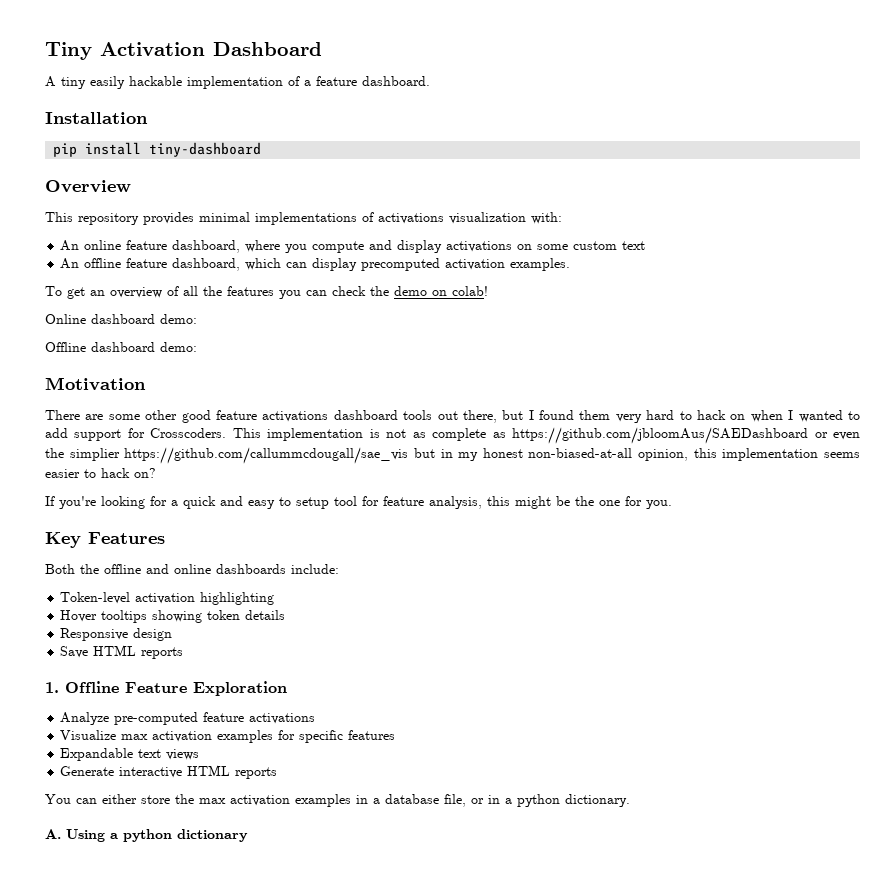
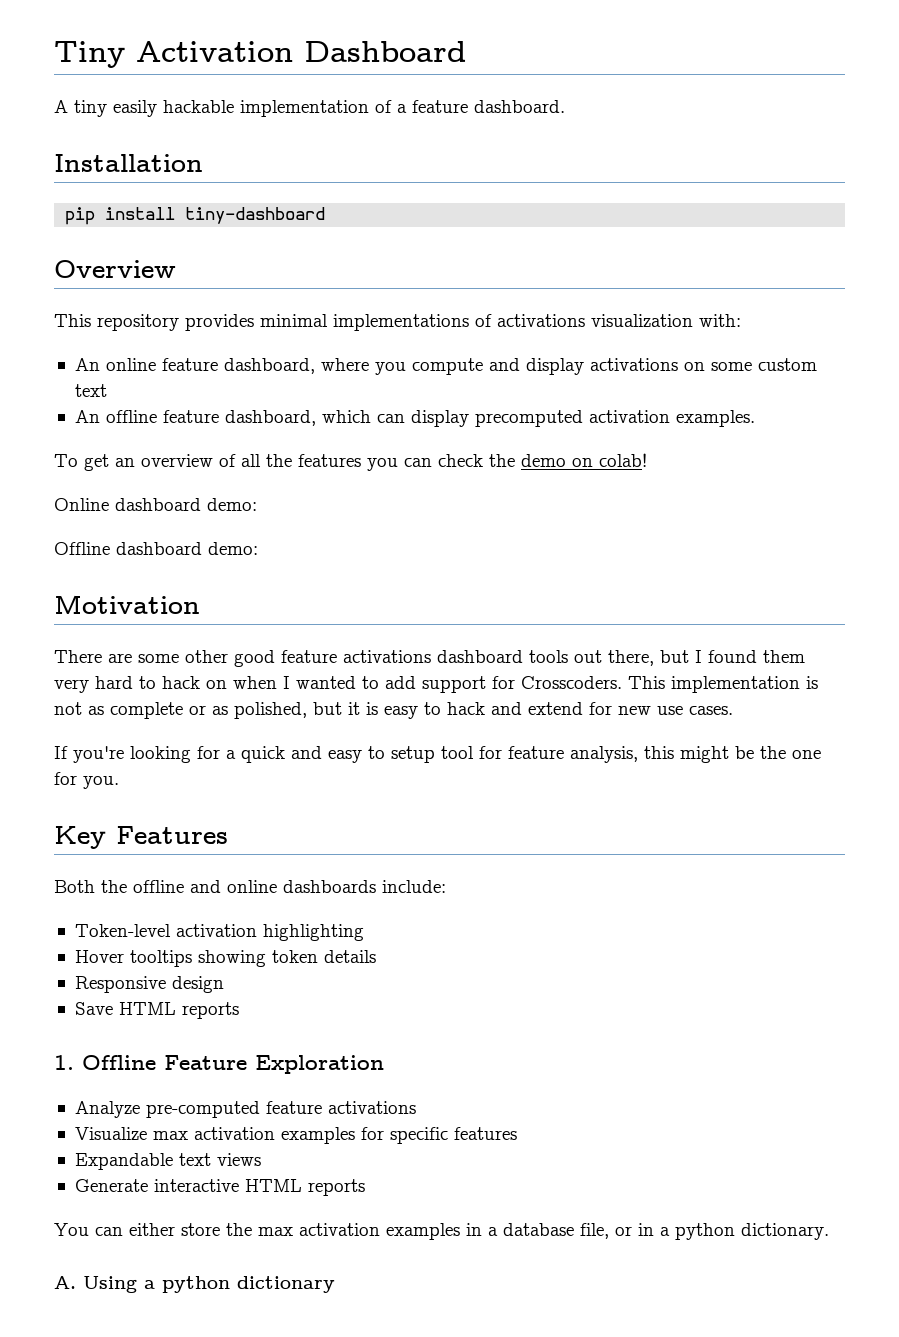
- This implementation is not as complete as https://github.com/jbloomAus/SAEDashboard or even the simplier https://github.com/callummcdougall/sae_vis but in my honest non-biased-at-all opinion, this implementation seems easier to hack on?
+ This implementation is not as complete or as polished, but it is easy to hack and extend for new use cases.

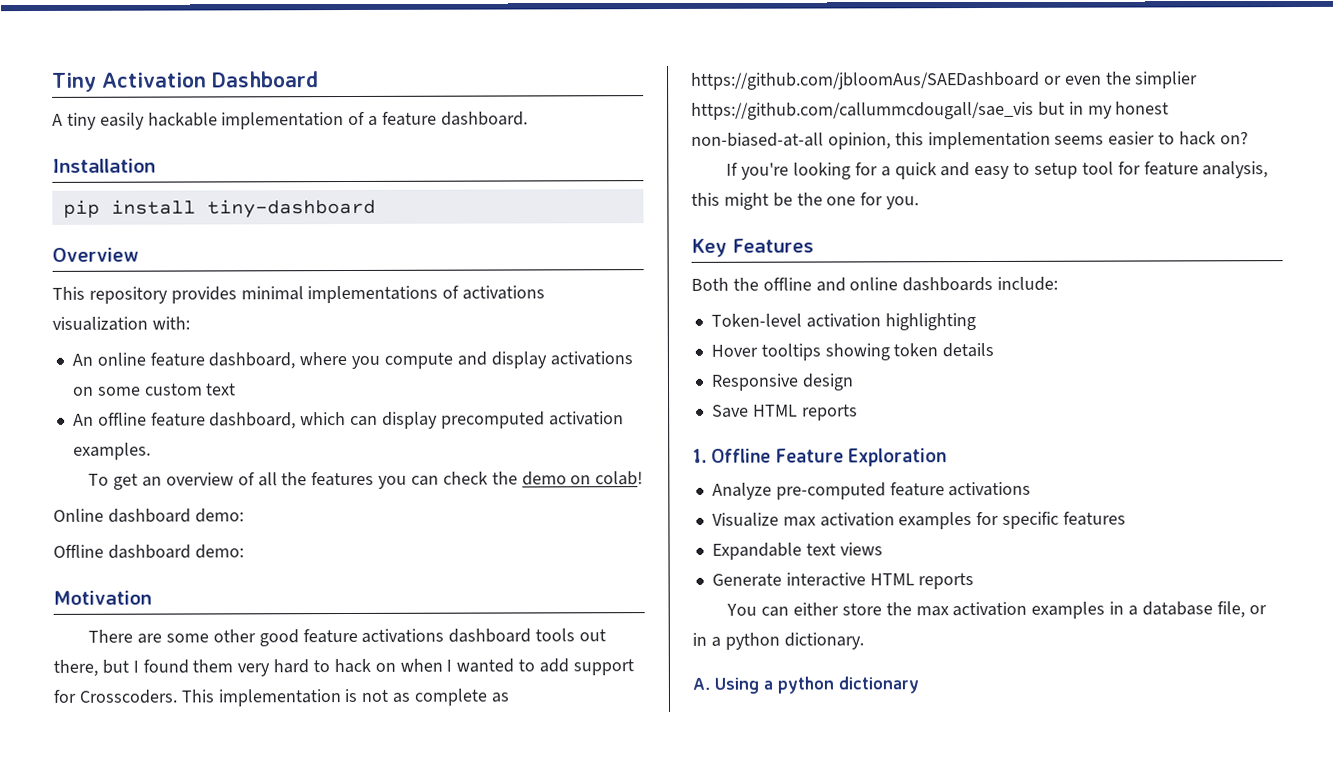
- This implementation is not as complete or as polished, but it is easy to hack and extend for new use cases.
+ This implementation is not as complete as https://github.com/jbloomAus/SAEDashboard or even the simplier https://github.com/callummcdougall/sae_vis but in my honest non-biased-at-all opinion, this implementation seems easier to hack on?

